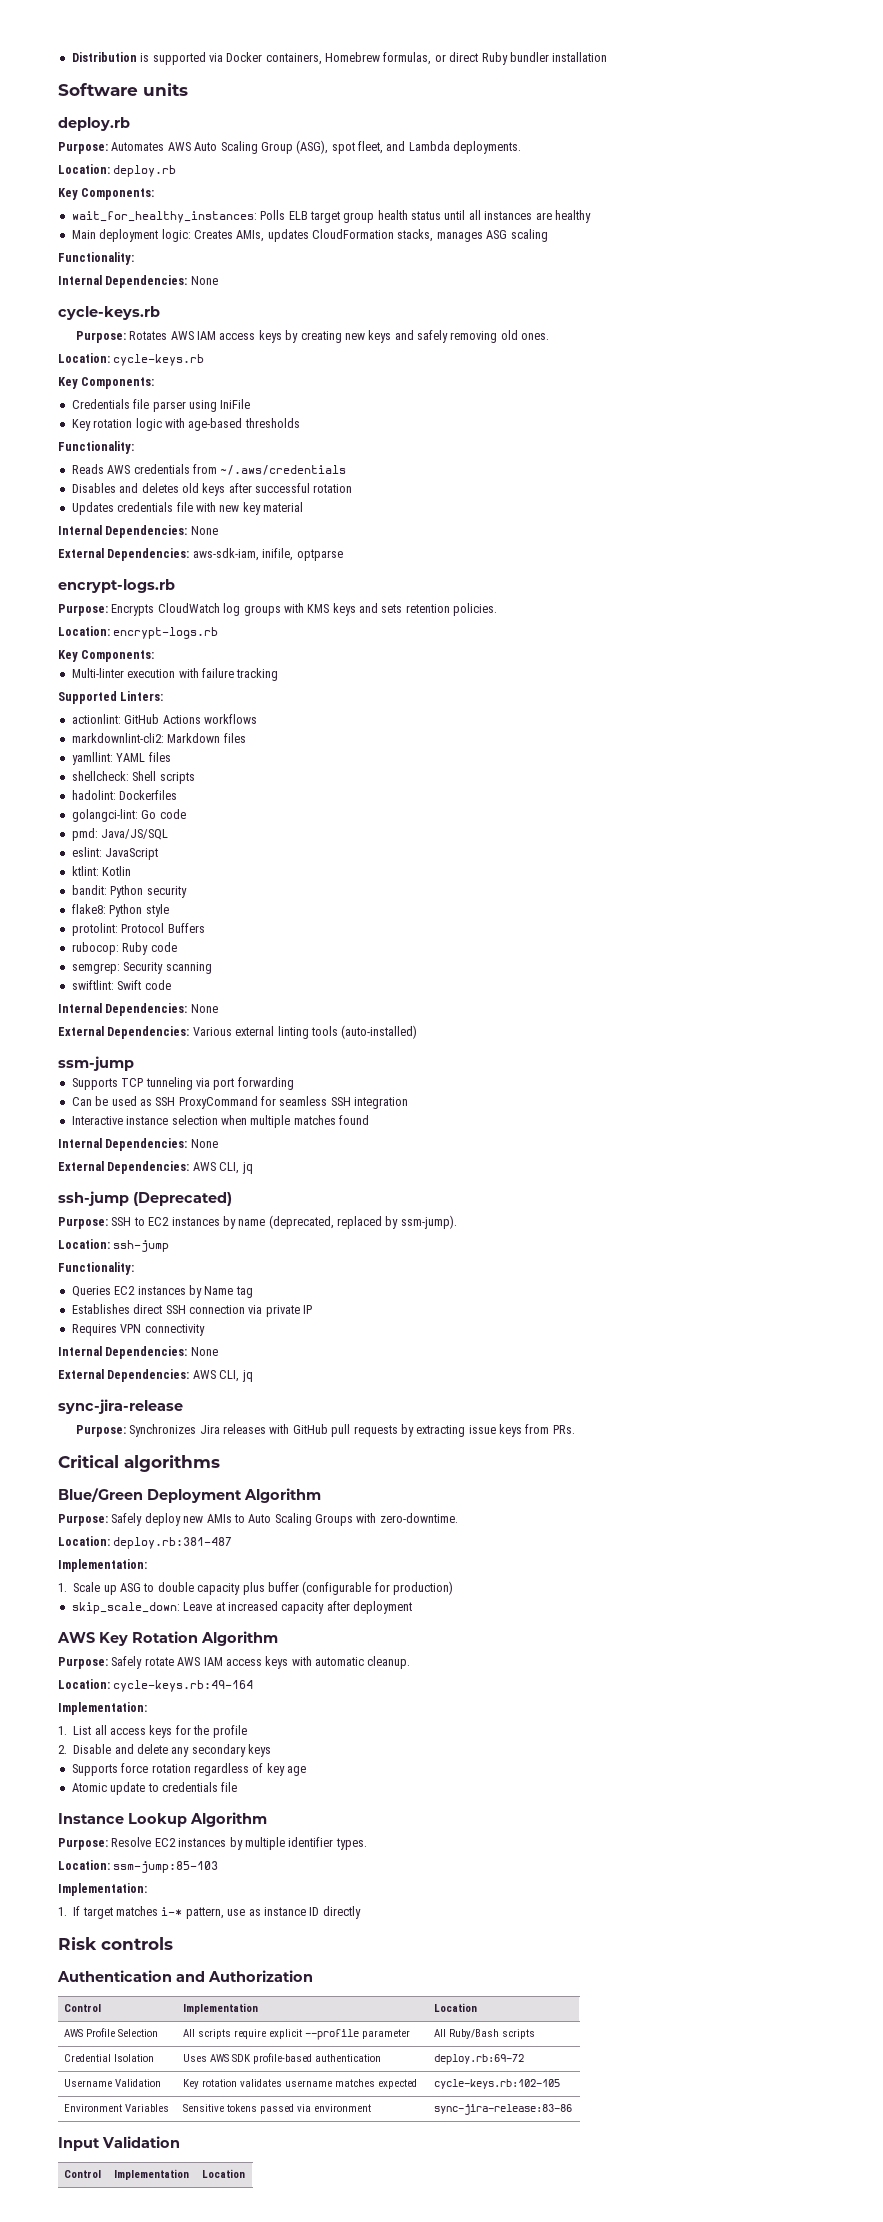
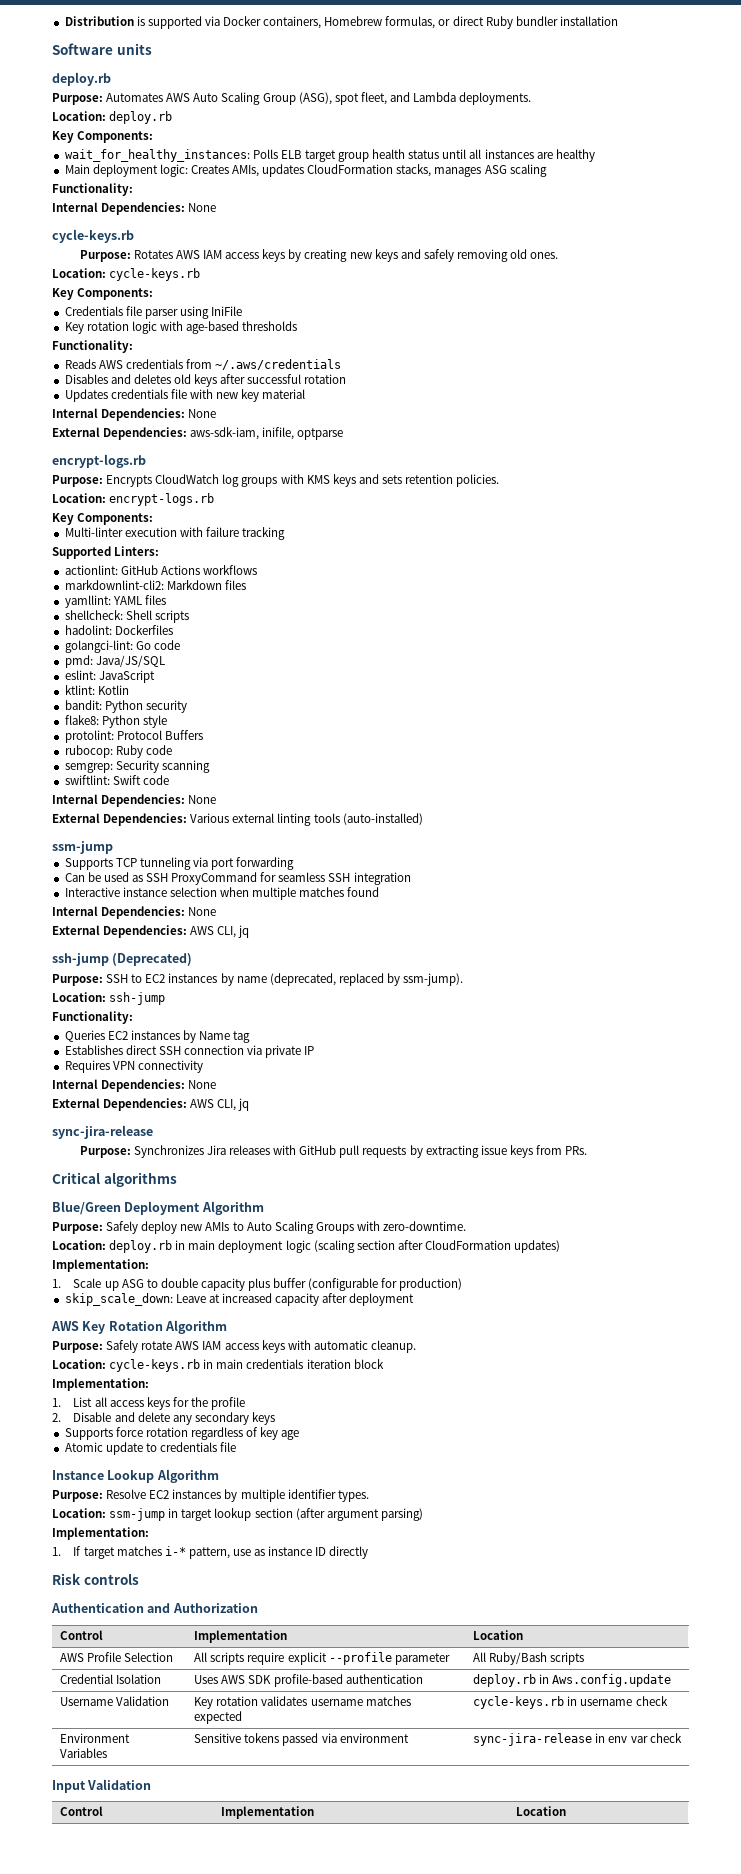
- Location: deploy.rb:381-487
+ Location: deploy.rb in main deployment logic (scaling section after CloudFormation updates)
- Location: cycle-keys.rb:49-164
+ Location: cycle-keys.rb in main credentials iteration block
- Location: ssm-jump:85-103
+ Location: ssm-jump in target lookup section (after argument parsing)
- Credential Isolation | Uses AWS SDK profile-based authentication | deploy.rb:69-72
+ Credential Isolation | Uses AWS SDK profile-based authentication | deploy.rb in Aws.config.update
- Username Validation | Key rotation validates username matches expected | cycle-keys.rb:102-105
+ Username Validation | Key rotation validates username matches expected | cycle-keys.rb in username check
- Environment Variables | Sensitive tokens passed via environment | sync-jira-release:83-86
+ Environment Variables | Sensitive tokens passed via environment | sync-jira-release in env var check

